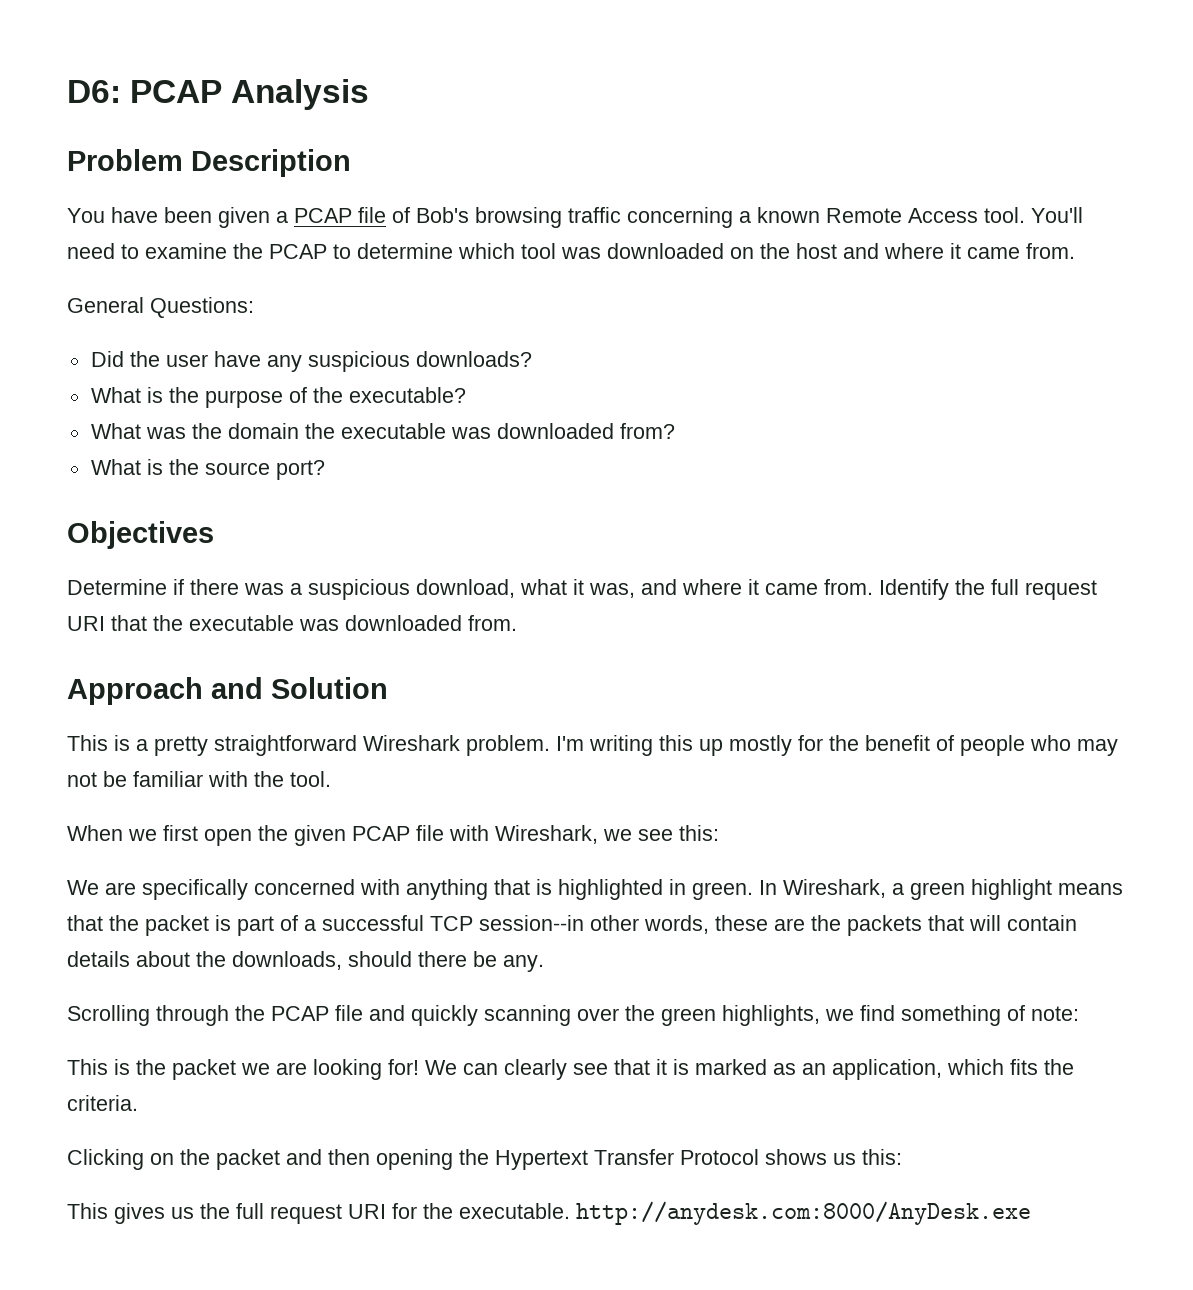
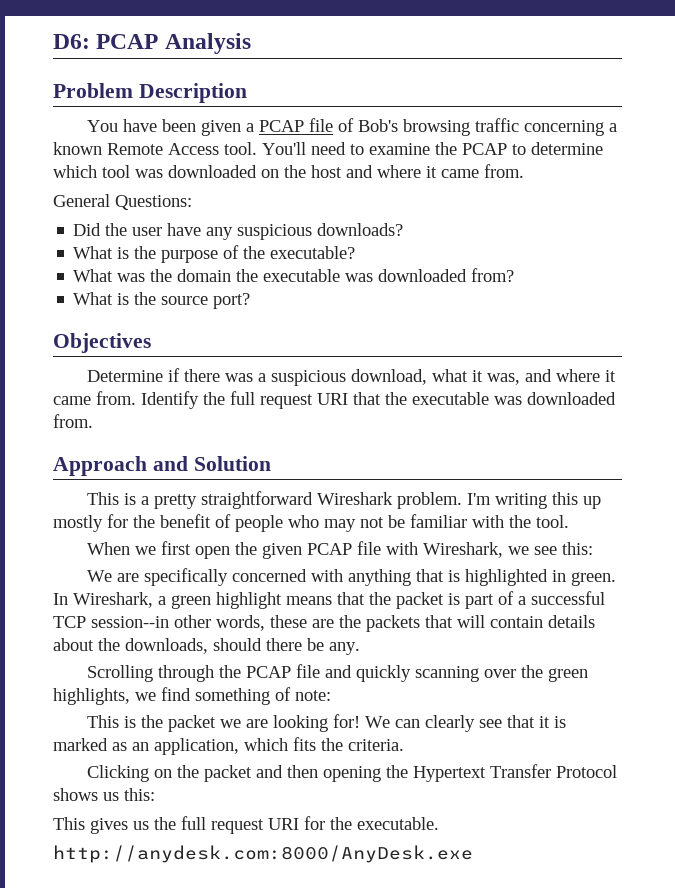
- This gives us the full request URI for the executable. http://anydesk.com:8000/AnyDesk.exe
+ This gives us the full request URI for the executable.
+ http://anydesk.com:8000/AnyDesk.exe

